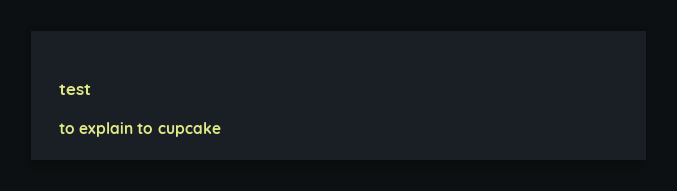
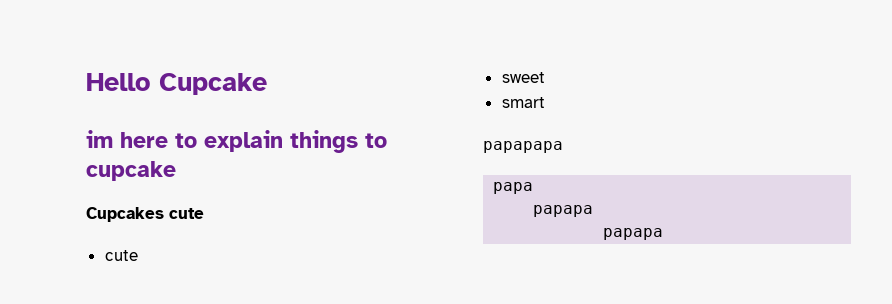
- test
- to explain to cupcake
+ Hello Cupcake
+ im here to explain things to cupcake
+ Cupcakes cute
+ cute
+ sweet
+ smart
+ papapapa
+ papa
+ papapa
+ papapa

